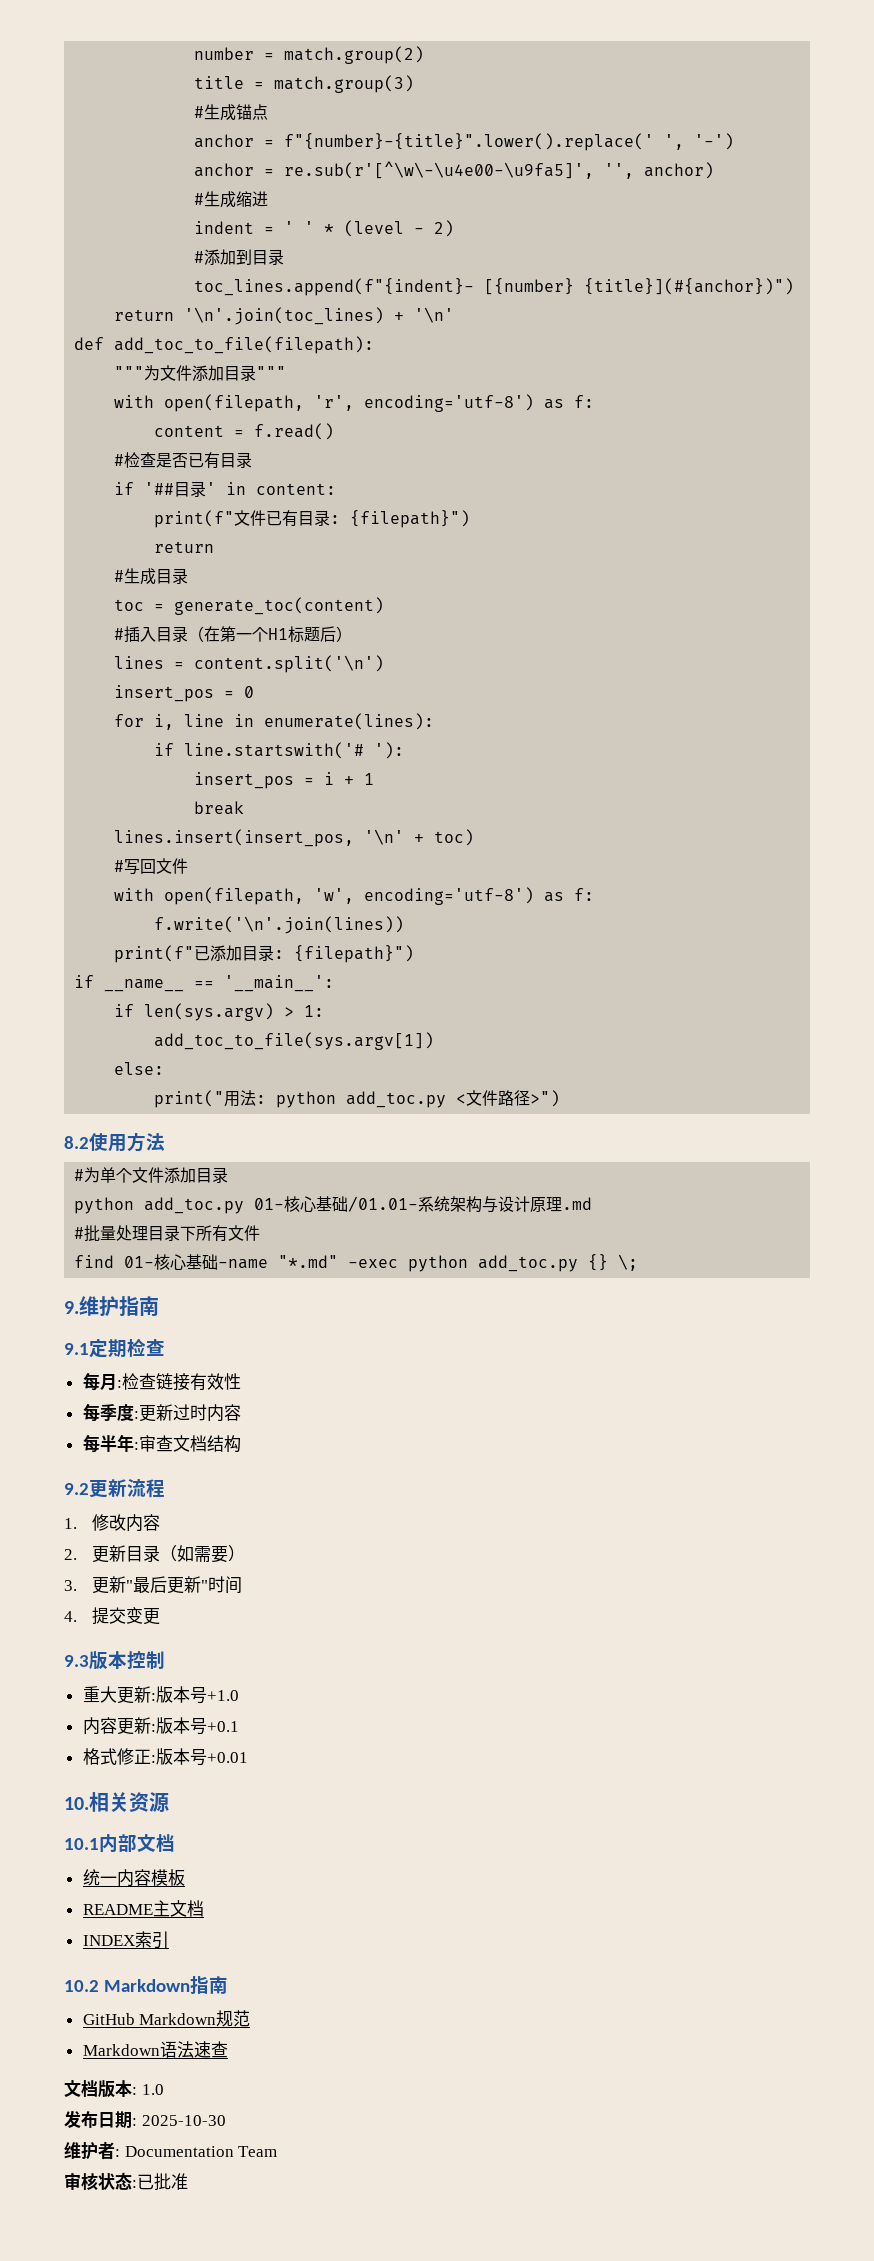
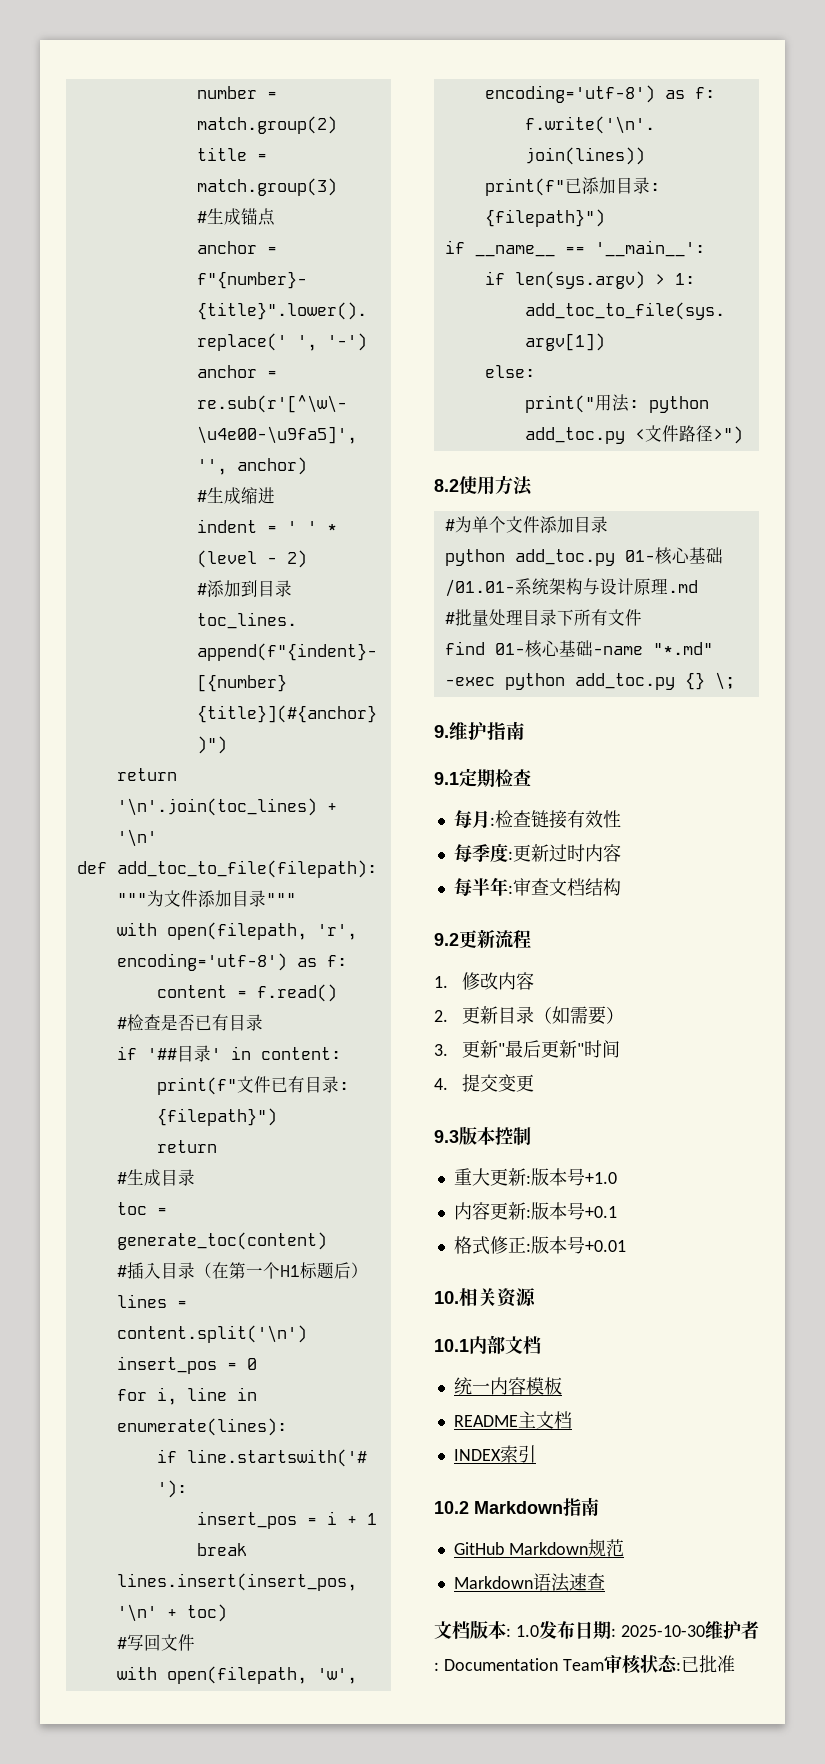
- 文档版本: 1.0
- 发布日期: 2025-10-30
- 维护者: Documentation Team
- 审核状态:已批准
+ 文档版本: 1.0发布日期: 2025-10-30维护者: Documentation Team审核状态:已批准

